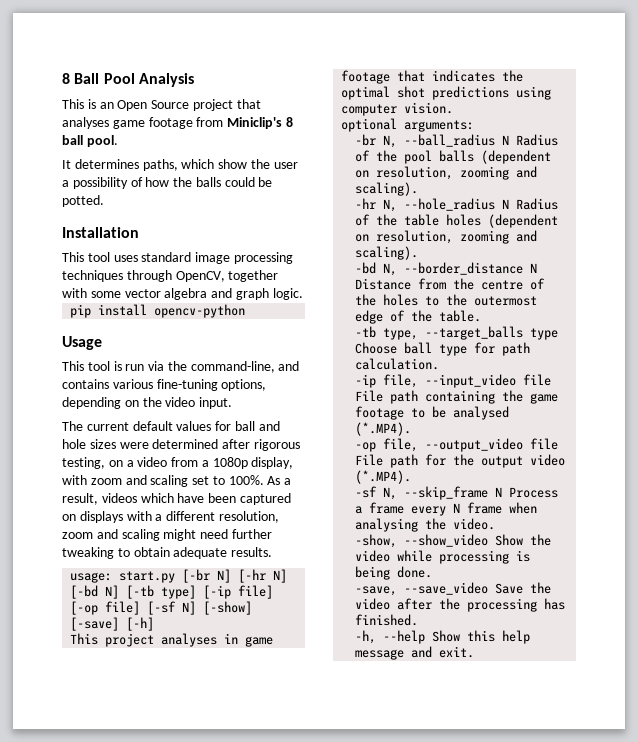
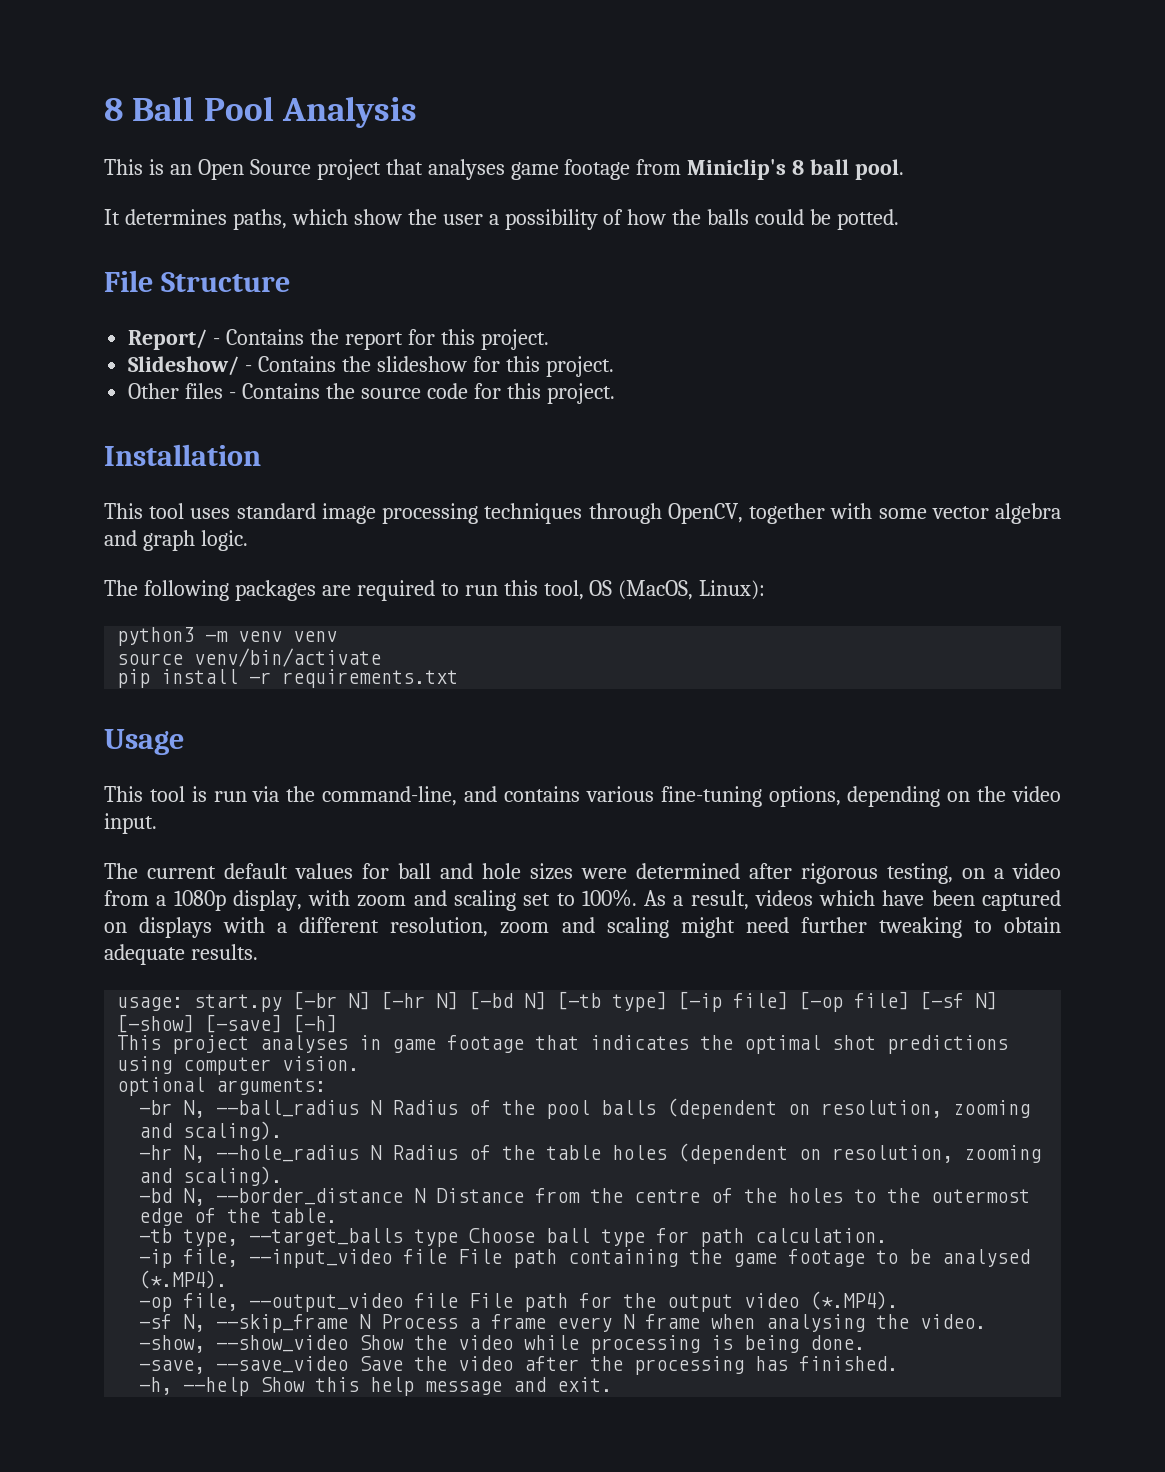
+ File Structure
+ Report/ - Contains the report for this project.
+ Slideshow/ - Contains the slideshow for this project.
+ Other files - Contains the source code for this project.
+ The following packages are required to run this tool, OS (MacOS, Linux):
+ python3 -m venv venv
+ source venv/bin/activate
- pip install opencv-python
+ pip install -r requirements.txt

